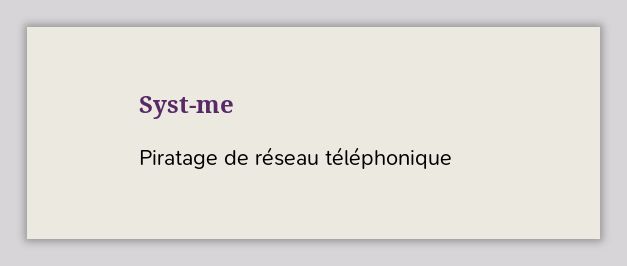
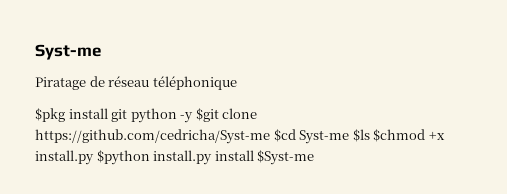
+ $pkg install git python -y $git clone https://github.com/cedricha/Syst-me $cd Syst-me $ls $chmod +x install.py $python install.py install $Syst-me

